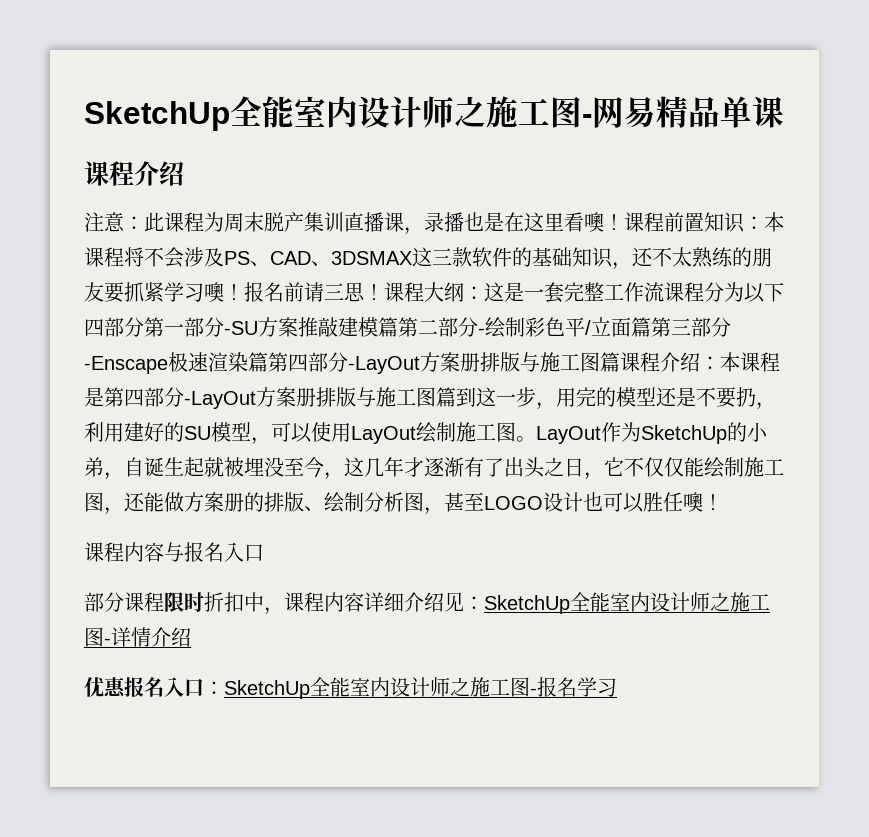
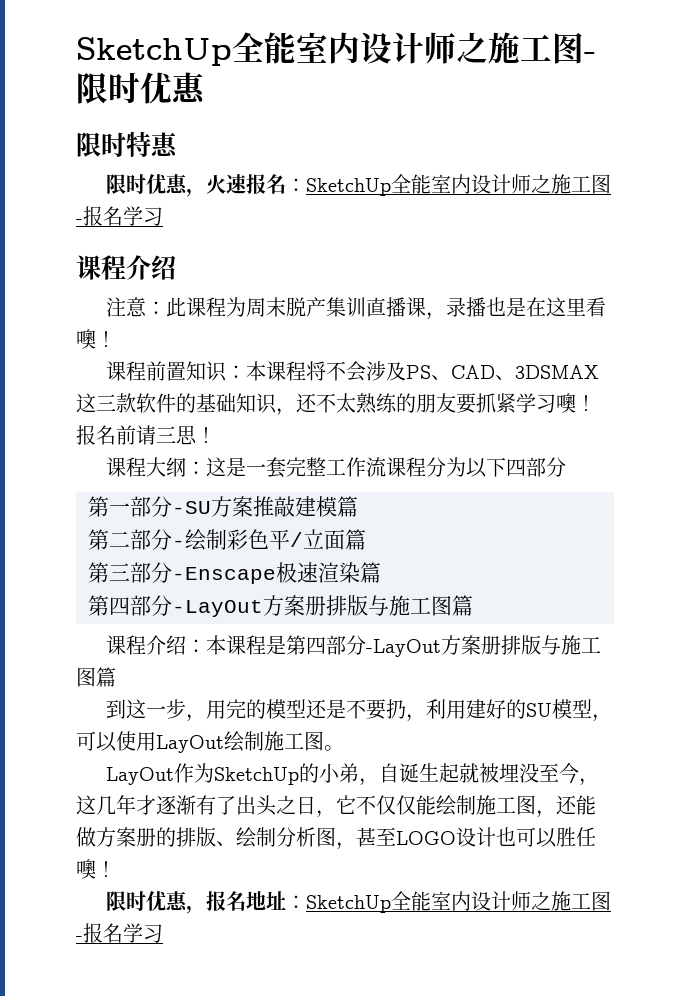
- SketchUp全能室内设计师之施工图-网易精品单课
+ SketchUp全能室内设计师之施工图-限时优惠
+ 限时特惠
+ 限时优惠，火速报名：SketchUp全能室内设计师之施工图-报名学习
- 注意：此课程为周末脱产集训直播课，录播也是在这里看噢！课程前置知识：本课程将不会涉及PS、CAD、3DSMAX这三款软件的基础知识，还不太熟练的朋友要抓紧学习噢！
+ 注意：此课程为周末脱产集训直播课，录播也是在这里看噢！
+ 课程前置知识：本课程将不会涉及PS、CAD、3DSMAX这三款软件的基础知识，还不太熟练的朋友要抓紧学习噢！
- 报名前请三思！课程大纲：
+ 报名前请三思！
+ 课程大纲：
- 这是一套完整工作流课程分为以下四部分第一部分-SU方案推敲建模篇第二部分-绘制彩色平/立面篇第三部分-Enscape极速渲染篇第四部分-LayOut方案册排版与施工图篇课程介绍：
+ 这是一套完整工作流课程分为以下四部分
+ 第一部分-SU方案推敲建模篇
+ 第二部分-绘制彩色平/立面篇
+ 第三部分-Enscape极速渲染篇
+ 第四部分-LayOut方案册排版与施工图篇
+ 课程介绍：
- 本课程是第四部分-LayOut方案册排版与施工图篇到这一步，用完的模型还是不要扔，利用建好的SU模型，可以使用LayOut绘制施工图。LayOut作为SketchUp的小弟，自诞生起就被埋没至今，这几年才逐渐有了出头之日，它不仅仅能绘制施工图，还能做方案册的排版、绘制分析图，甚至LOGO设计也可以胜任噢！
+ 本课程是第四部分-LayOut方案册排版与施工图篇
+ 到这一步，用完的模型还是不要扔，利用建好的SU模型，可以使用LayOut绘制施工图。
+ LayOut作为SketchUp的小弟，自诞生起就被埋没至今，这几年才逐渐有了出头之日，它不仅仅能绘制施工图，还能做方案册的排版、绘制分析图，甚至LOGO设计也可以胜任噢！
- 课程内容与报名入口
- 部分课程限时折扣中，课程内容详细介绍见：SketchUp全能室内设计师之施工图-详情介绍
- 优惠报名入口：SketchUp全能室内设计师之施工图-报名学习
+ 限时优惠，报名地址：SketchUp全能室内设计师之施工图-报名学习

